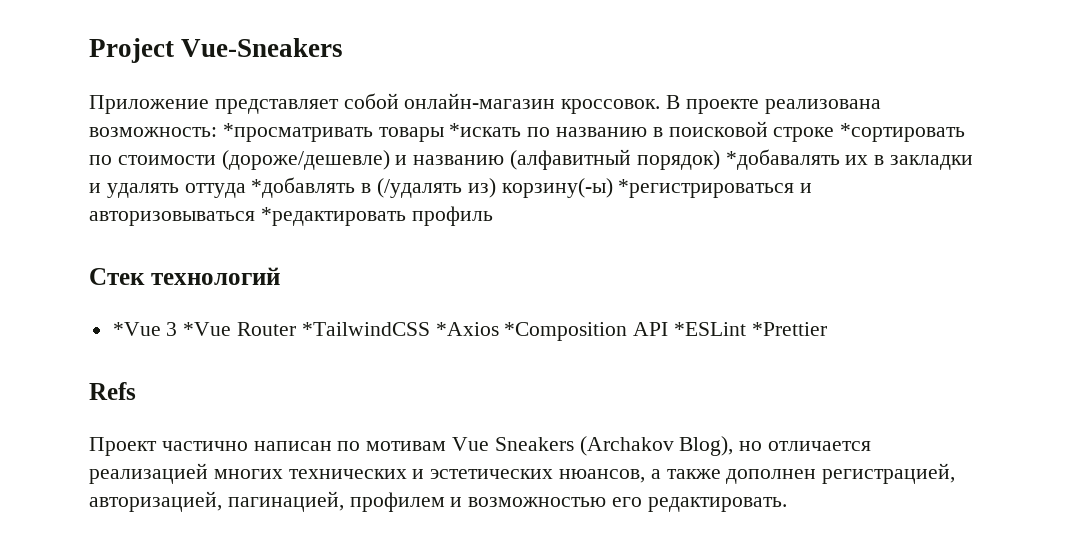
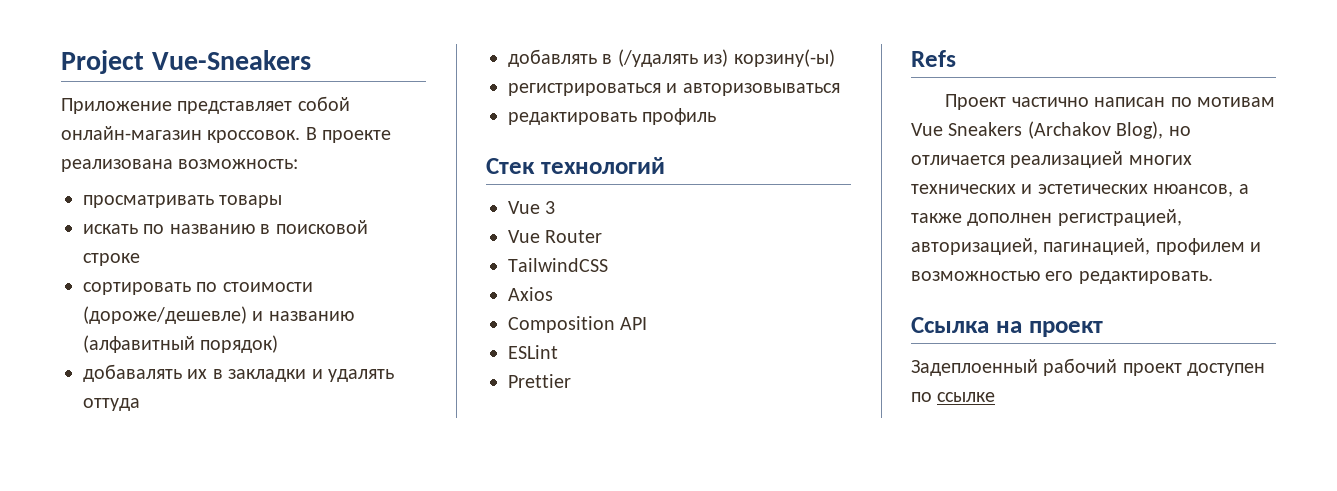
- В проекте реализована возможность: *просматривать товары *искать по названию в поисковой строке *сортировать по стоимости (дороже/дешевле) и названию (алфавитный порядок) *добавалять их в закладки и удалять оттуда *добавлять в (/удалять из) корзину(-ы) *регистрироваться и авторизовываться *редактировать профиль
+ В проекте реализована возможность:
+ просматривать товары
+ искать по названию в поисковой строке
+ сортировать по стоимости (дороже/дешевле) и названию (алфавитный порядок)
+ добавалять их в закладки и удалять оттуда
+ добавлять в (/удалять из) корзину(-ы)
+ регистрироваться и авторизовываться
+ редактировать профиль
- *Vue 3 *Vue Router *TailwindCSS *Axios *Composition API *ESLint *Prettier
+ Vue 3
+ Vue Router
+ TailwindCSS
+ Axios
+ Composition API
+ ESLint
+ Prettier
+ Ссылка на проект
+ Задеплоенный рабочий проект доступен по ссылке

